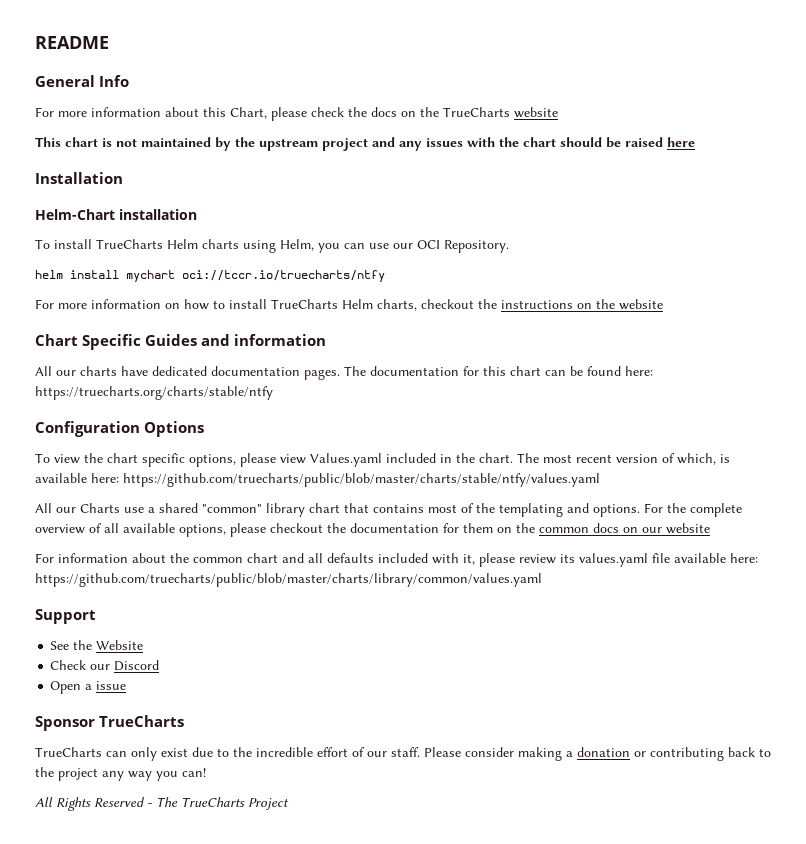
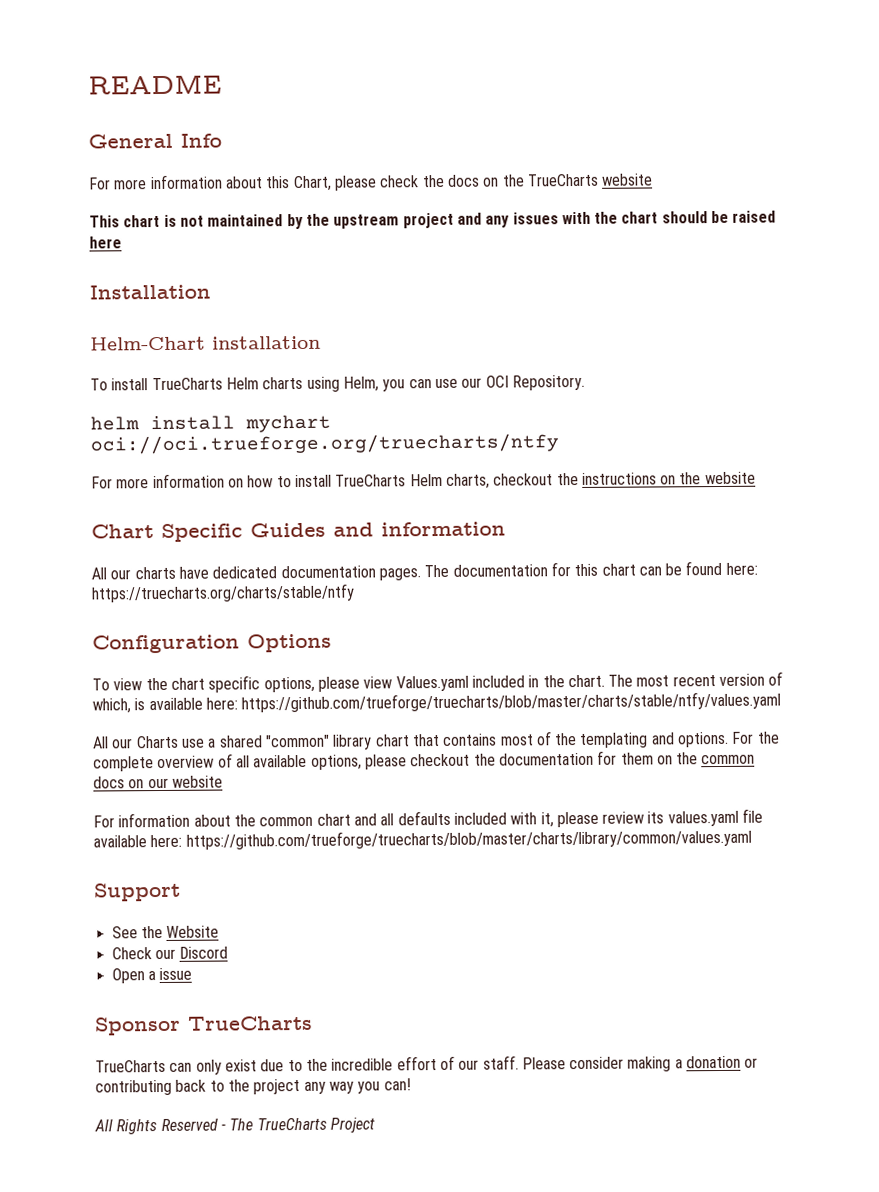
- helm install mychart oci://tccr.io/truecharts/ntfy
+ helm install mychart oci://oci.trueforge.org/truecharts/ntfy
- The most recent version of which, is available here: https://github.com/truecharts/public/blob/master/charts/stable/ntfy/values.yaml
+ The most recent version of which, is available here: https://github.com/trueforge/truecharts/blob/master/charts/stable/ntfy/values.yaml
- For information about the common chart and all defaults included with it, please review its values.yaml file available here: https://github.com/truecharts/public/blob/master/charts/library/common/values.yaml
+ For information about the common chart and all defaults included with it, please review its values.yaml file available here: https://github.com/trueforge/truecharts/blob/master/charts/library/common/values.yaml

